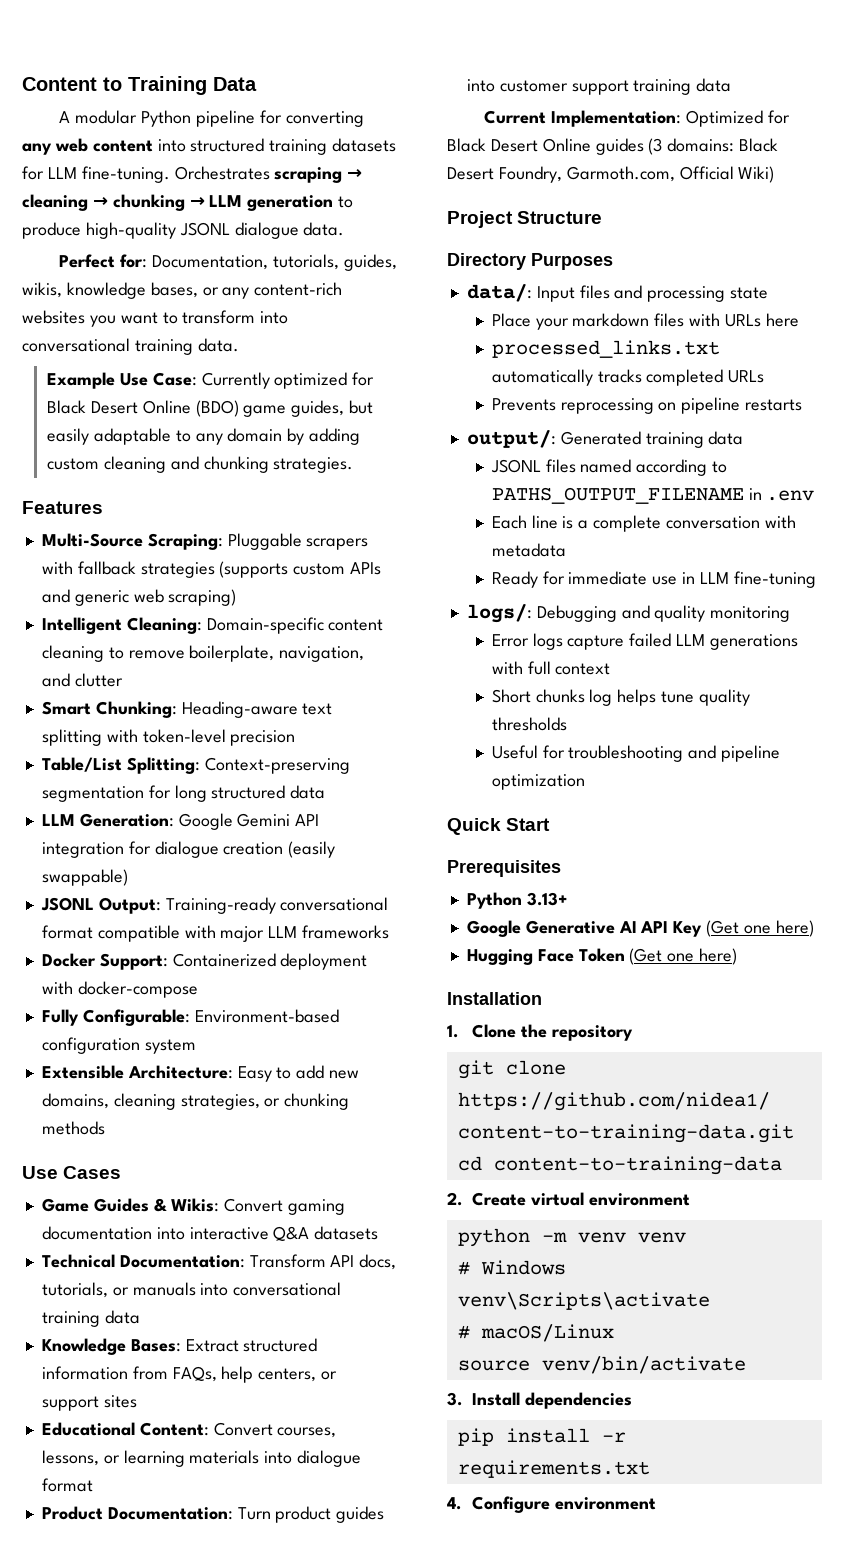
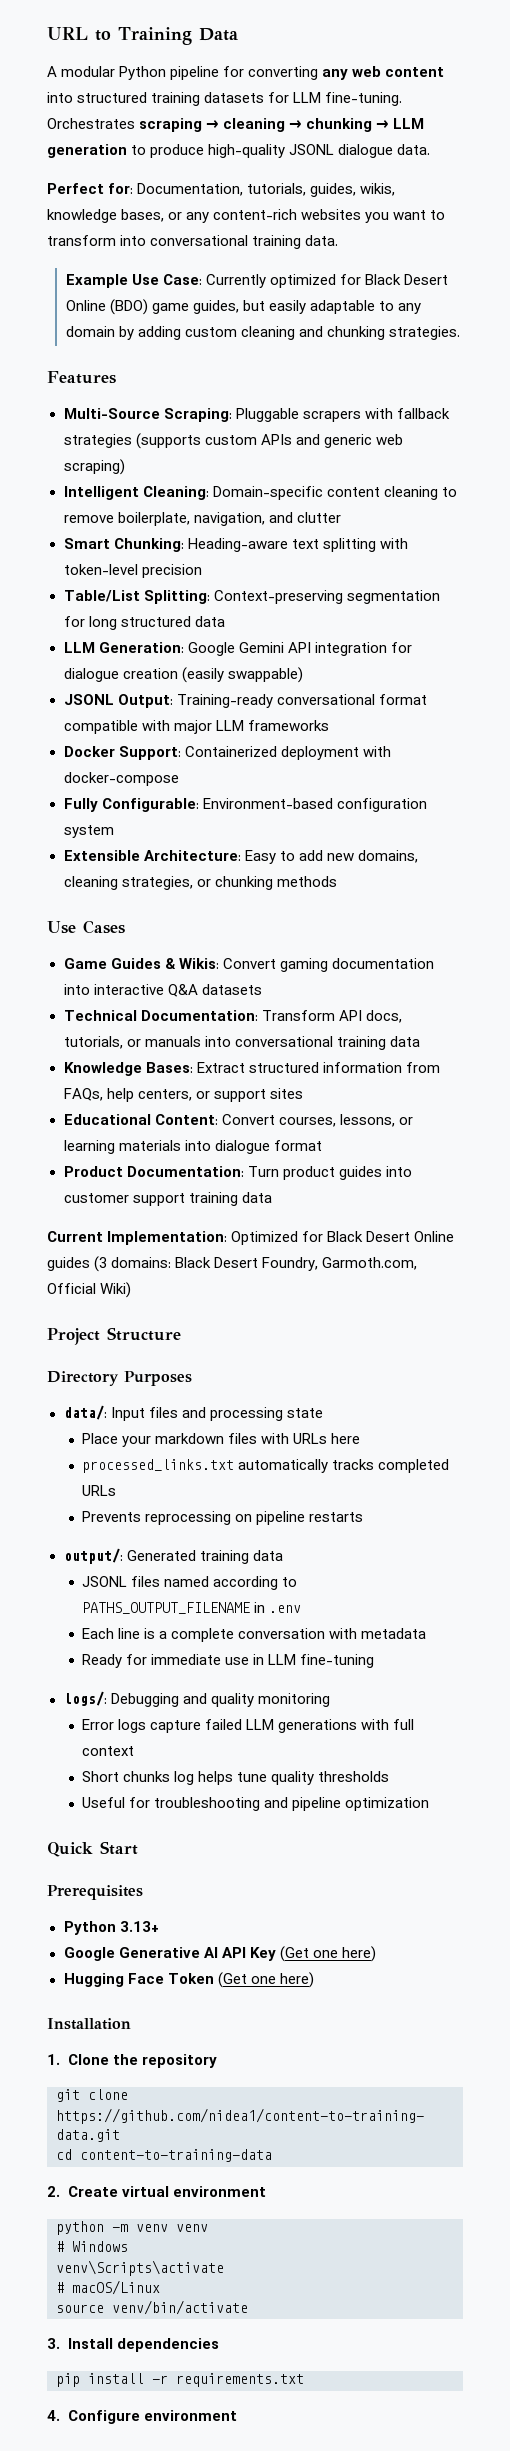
- Content to Training Data
+ URL to Training Data

